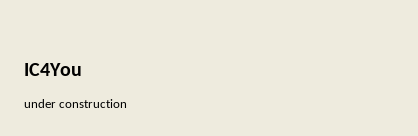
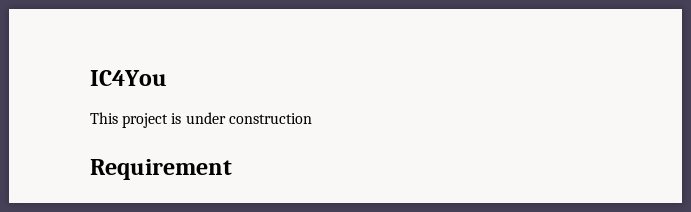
- under construction
+ This project is under construction
+ Requirement

